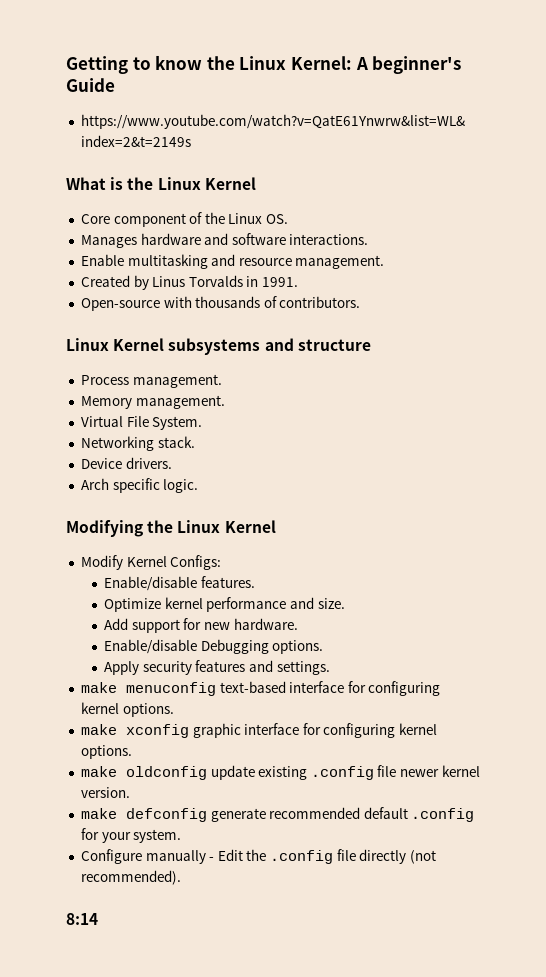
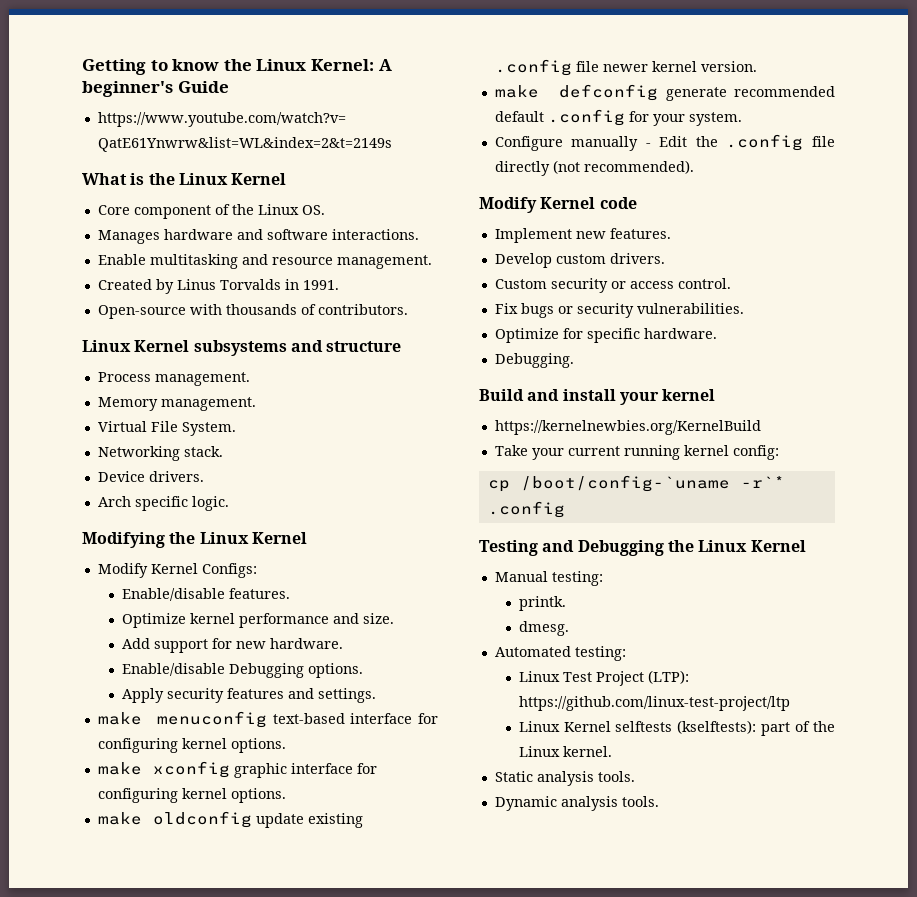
- 8:14
+ Modify Kernel code
+ Implement new features.
+ Develop custom drivers.
+ Custom security or access control.
+ Fix bugs or security vulnerabilities.
+ Optimize for specific hardware.
+ Debugging.
+ Build and install your kernel
+ https://kernelnewbies.org/KernelBuild
+ Take your current running kernel config:
+ cp /boot/config-`uname -r`* .config
+ Testing and Debugging the Linux Kernel
+ Manual testing:
+ printk.
+ dmesg.
+ Automated testing:
+ Linux Test Project (LTP): https://github.com/linux-test-project/ltp
+ Linux Kernel selftests (kselftests): part of the Linux kernel.
+ Static analysis tools.
+ Dynamic analysis tools.

